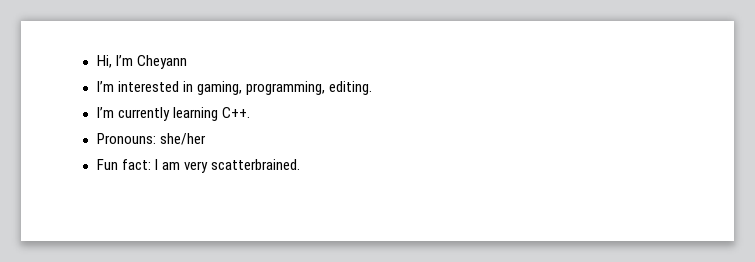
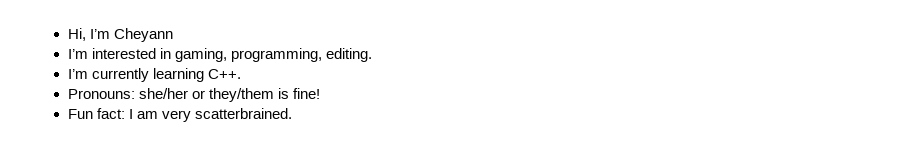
- Pronouns: she/her
+ Pronouns: she/her or they/them is fine!

